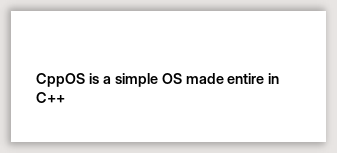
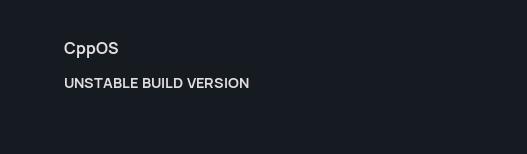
- CppOS is a simple OS made entire in C++
+ CppOS
+ UNSTABLE BUILD VERSION

